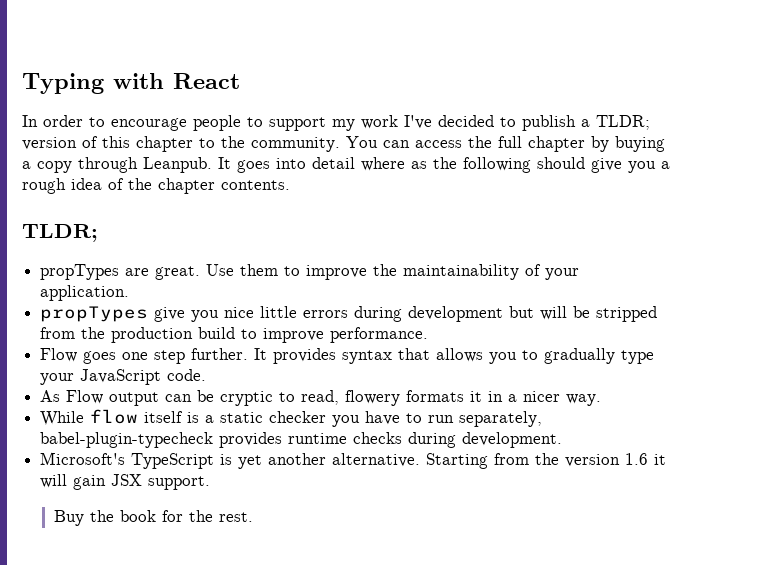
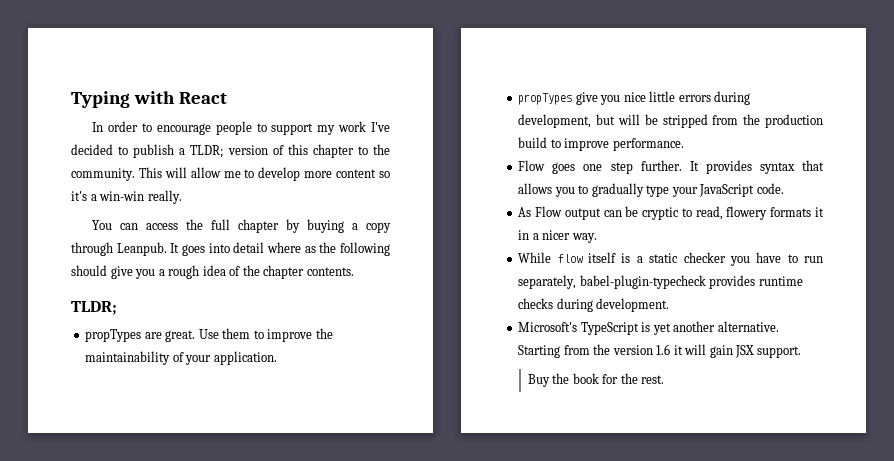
- In order to encourage people to support my work I've decided to publish a TLDR; version of this chapter to the community. You can access the full chapter by buying a copy through Leanpub.
+ In order to encourage people to support my work I've decided to publish a TLDR; version of this chapter to the community. This will allow me to develop more content so it's a win-win really.
+ You can access the full chapter by buying a copy through Leanpub.
- propTypes give you nice little errors during development but will be stripped from the production build to improve performance.
+ propTypes give you nice little errors during development, but will be stripped from the production build to improve performance.

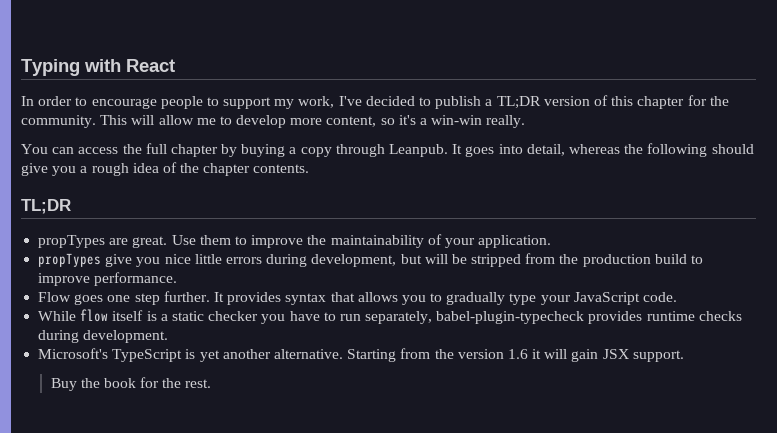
- In order to encourage people to support my work I've decided to publish a TLDR; version of this chapter to the community.
+ In order to encourage people to support my work, I've decided to publish a TL;DR version of this chapter for the community.
- This will allow me to develop more content so it's a win-win really.
+ This will allow me to develop more content, so it's a win-win really.
- It goes into detail where as the following should give you a rough idea of the chapter contents.
- TLDR;
+ It goes into detail, whereas the following should give you a rough idea of the chapter contents.
+ TL;DR
- As Flow output can be cryptic to read, flowery formats it in a nicer way.

